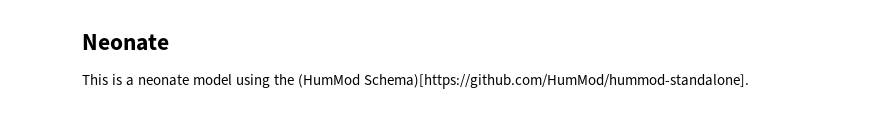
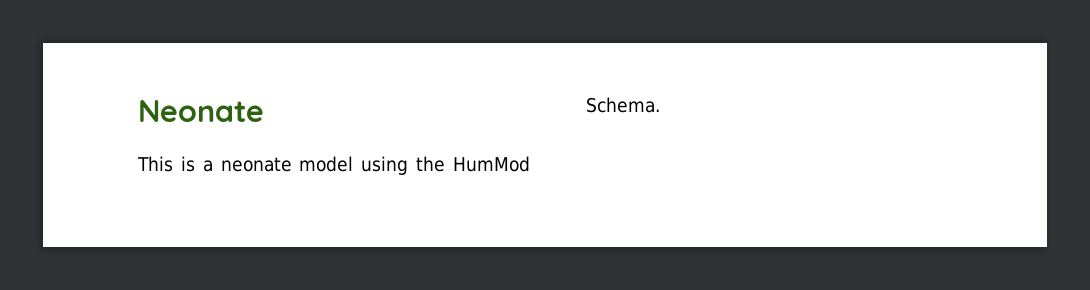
- This is a neonate model using the (HumMod Schema)[https://github.com/HumMod/hummod-standalone].
+ This is a neonate model using the HumMod Schema.

